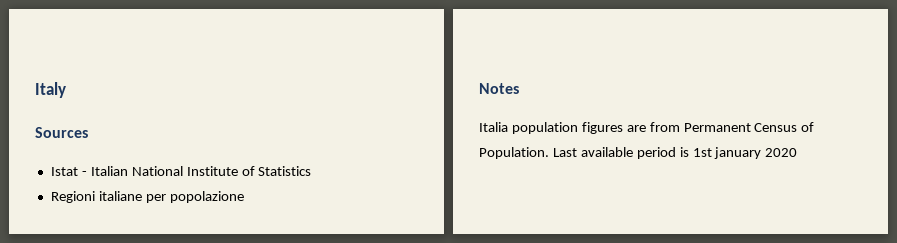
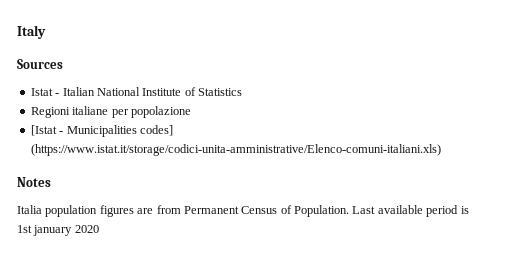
+ [Istat - Municipalities codes] (https://www.istat.it/storage/codici-unita-amministrative/Elenco-comuni-italiani.xls)

